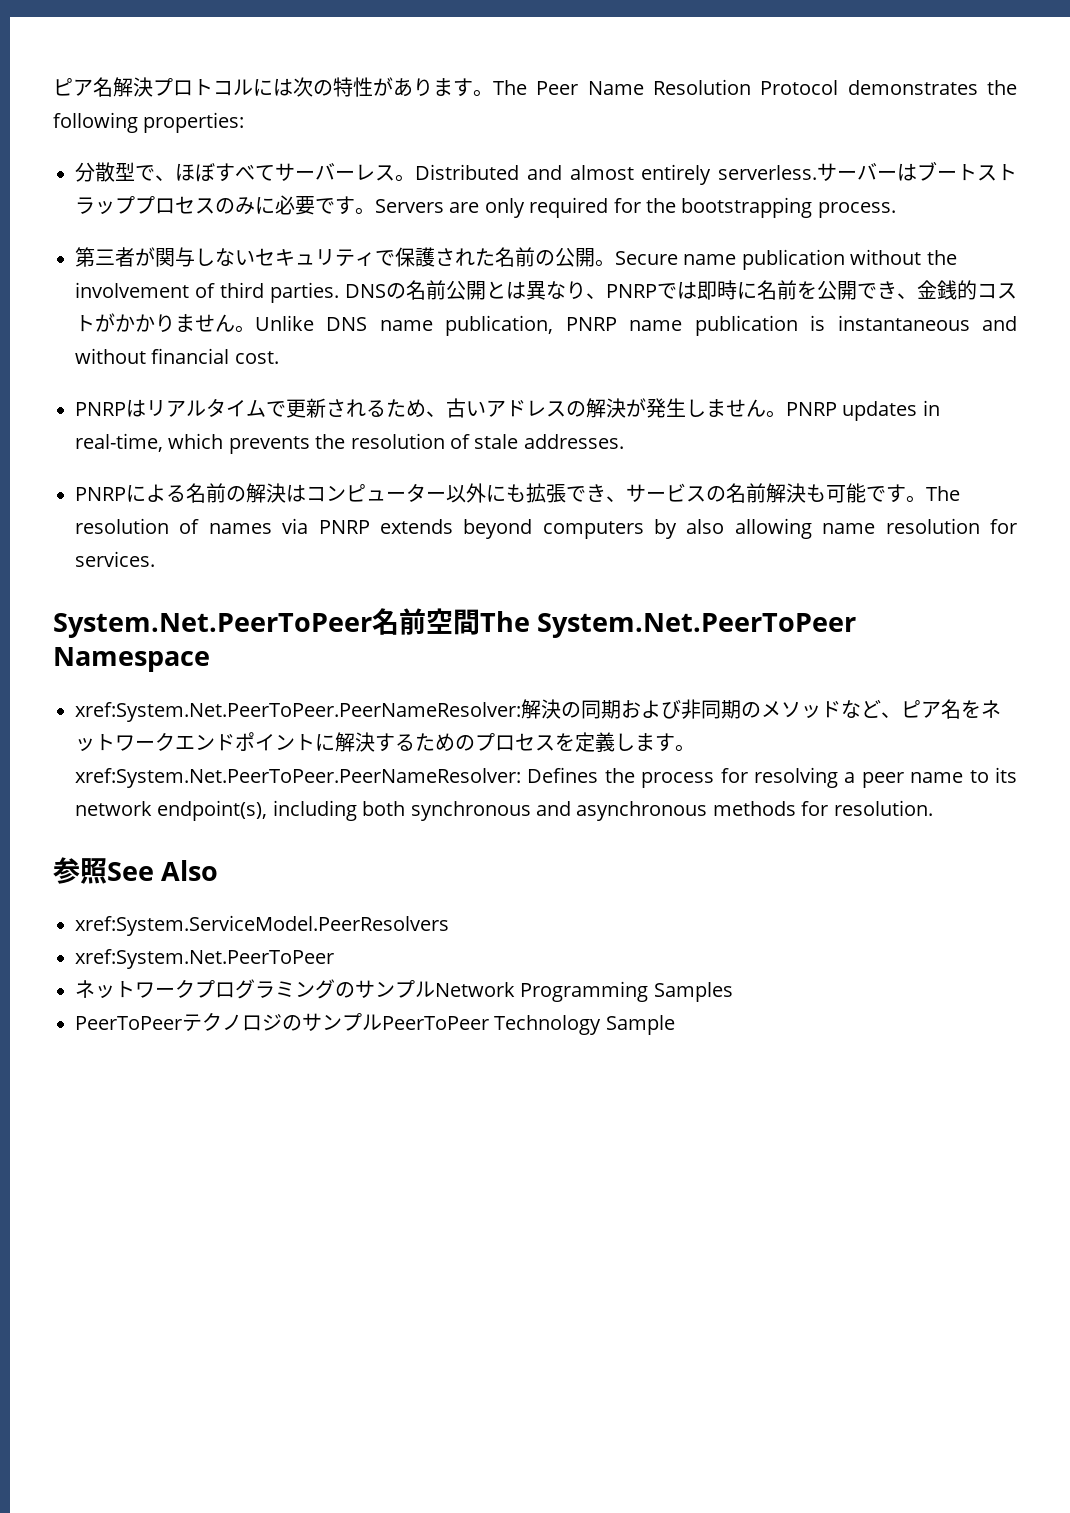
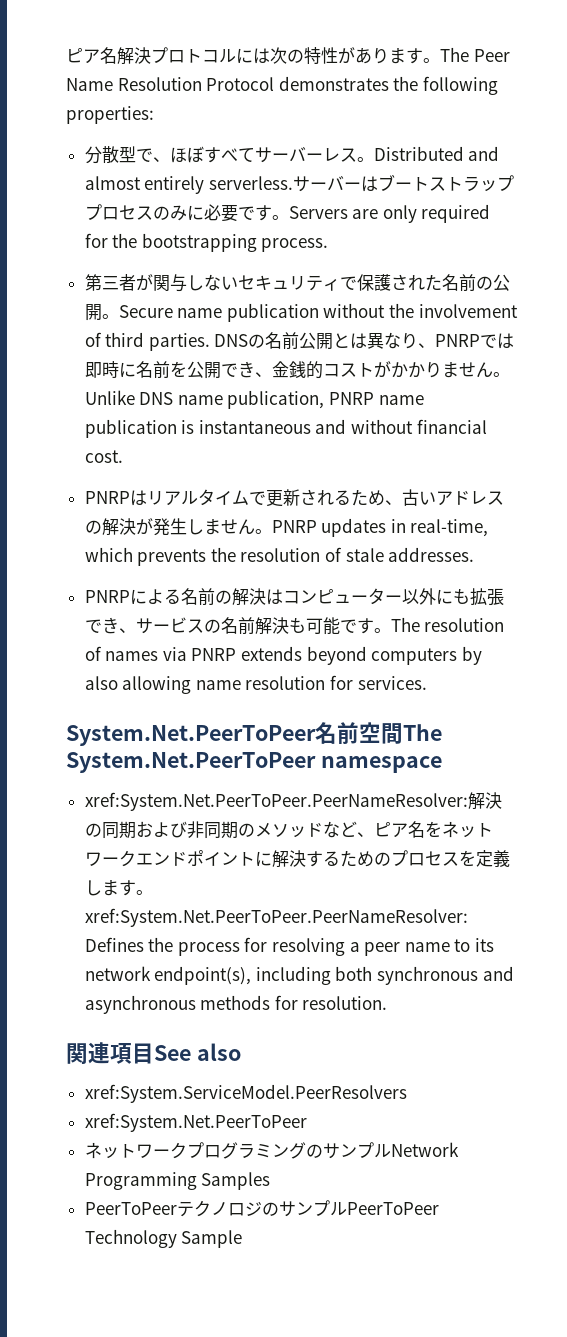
- System.Net.PeerToPeer名前空間The System.Net.PeerToPeer Namespace
+ System.Net.PeerToPeer名前空間The System.Net.PeerToPeer namespace
- 参照See Also
+ 関連項目See also

